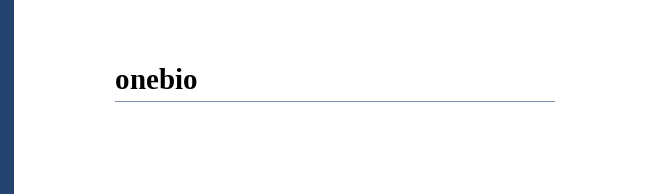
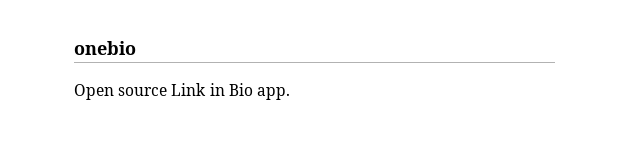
+ Open source Link in Bio app.

